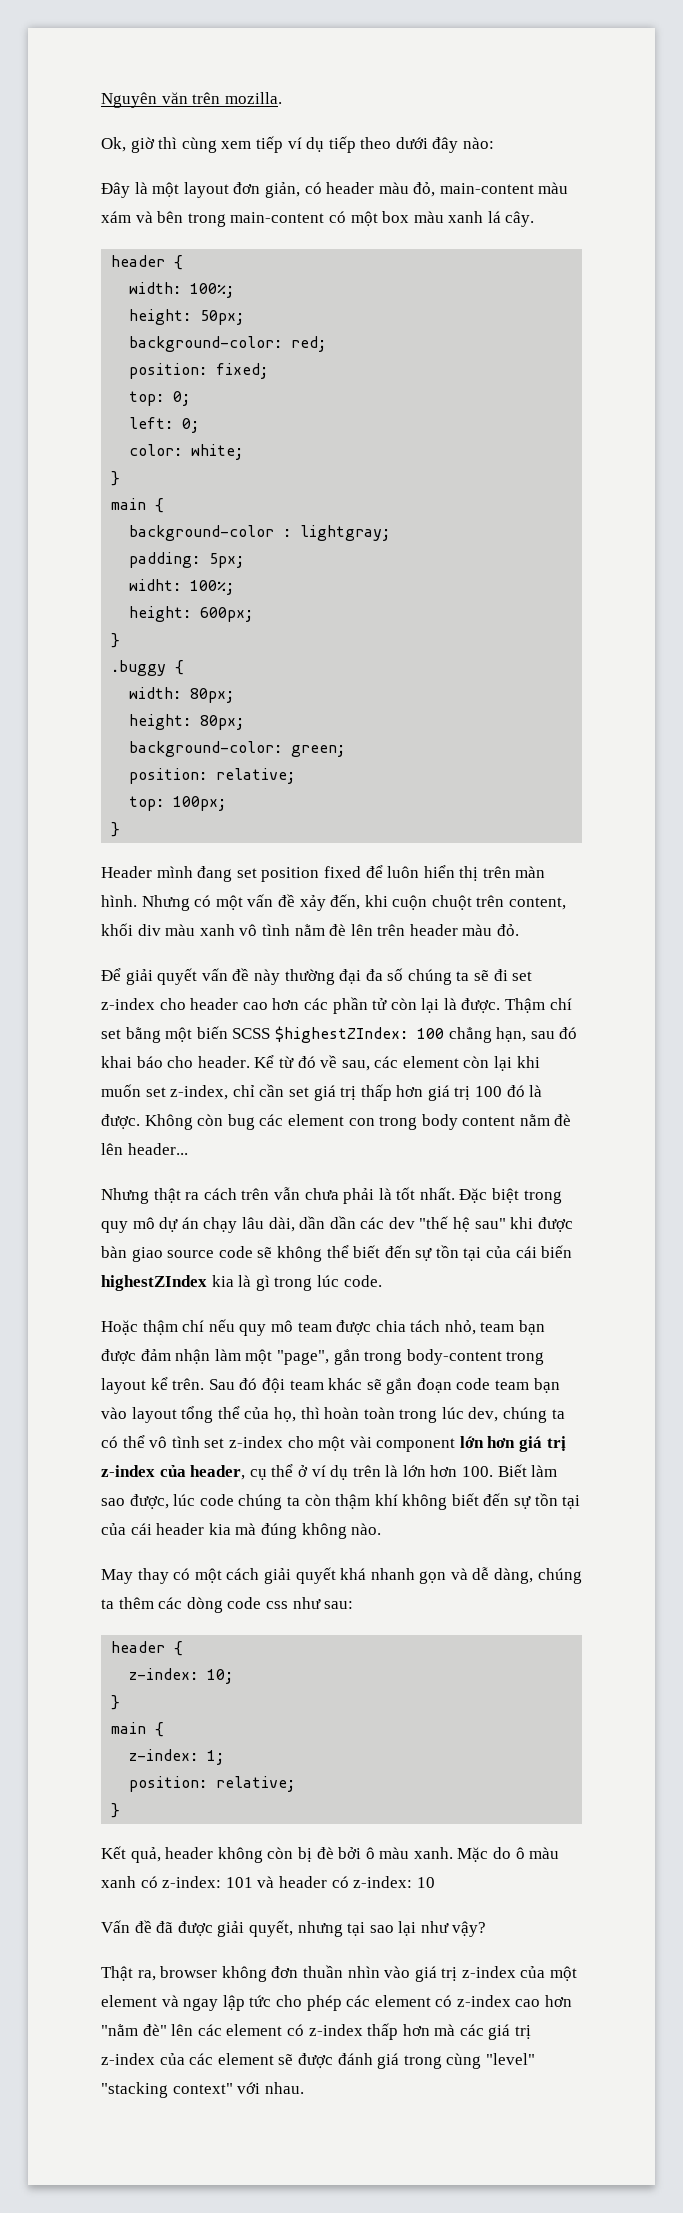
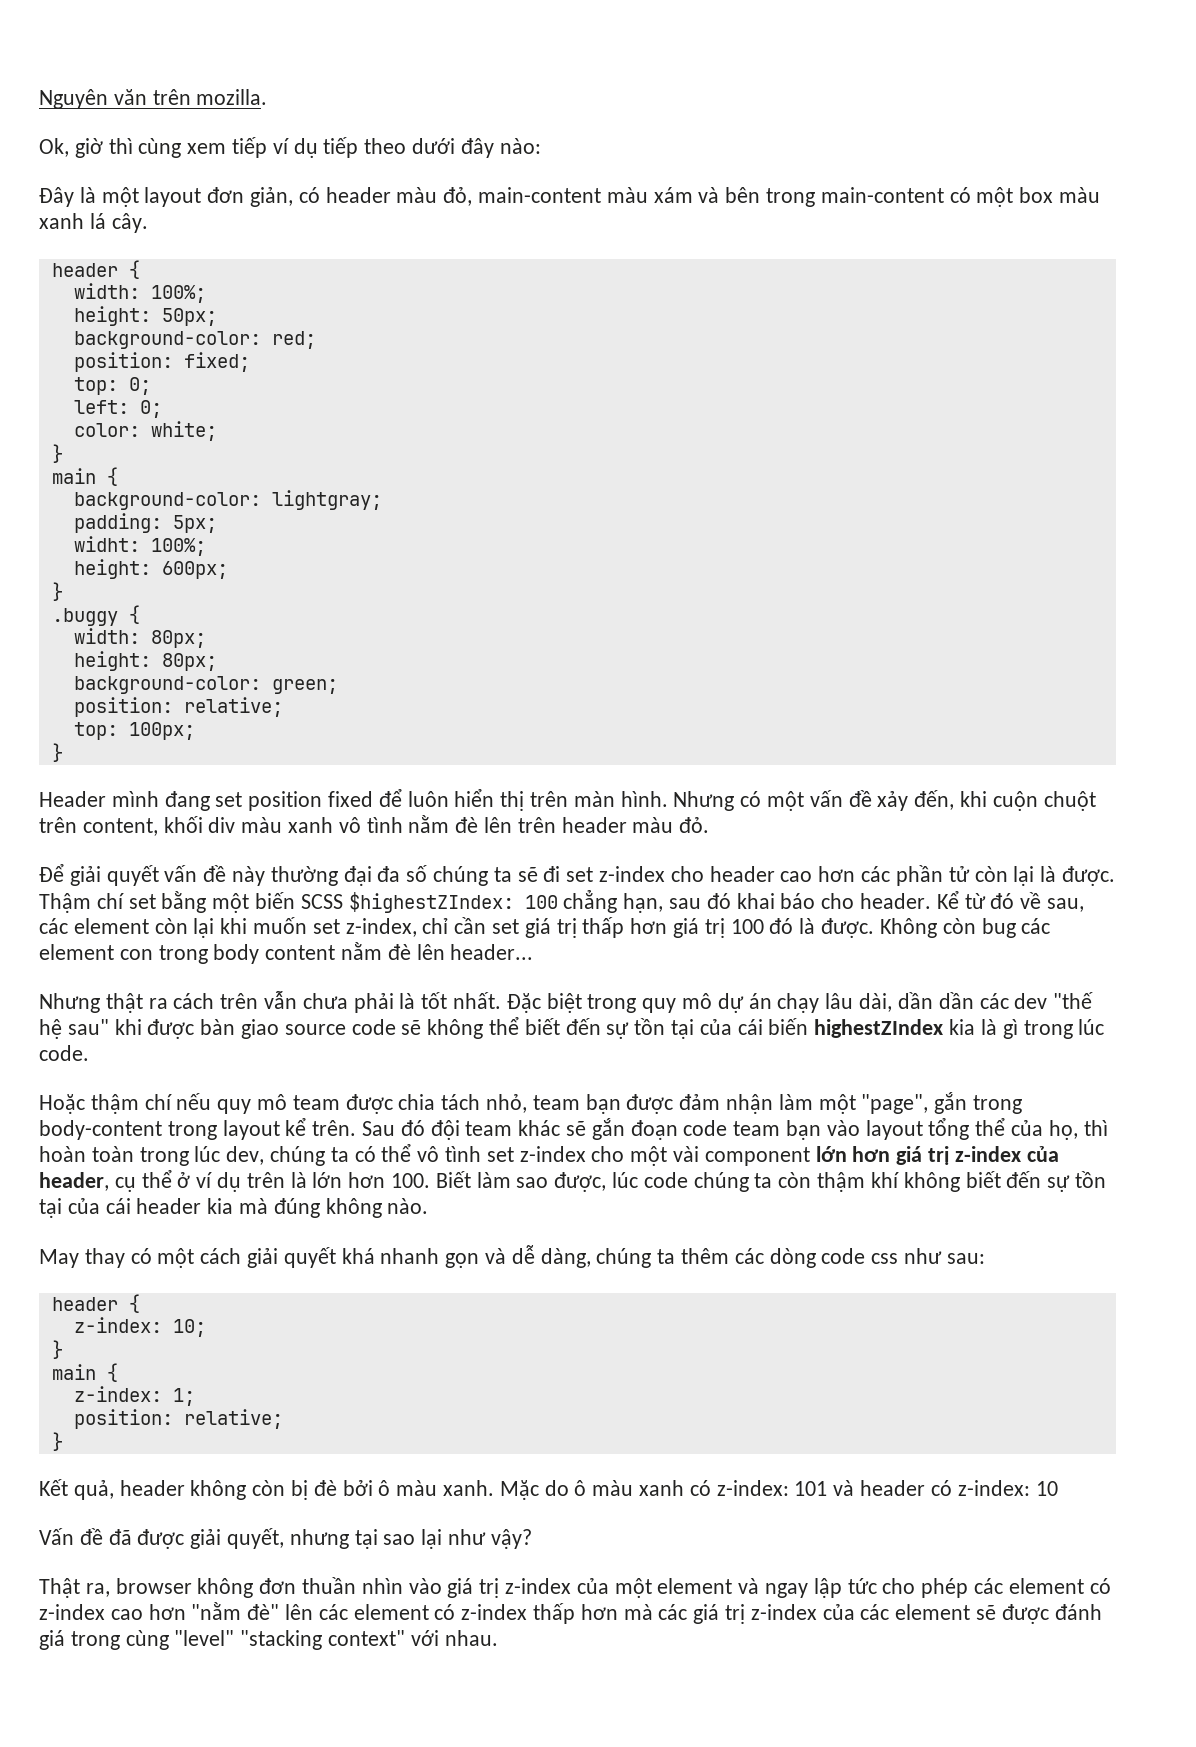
- background-color : lightgray;
+ background-color: lightgray;

